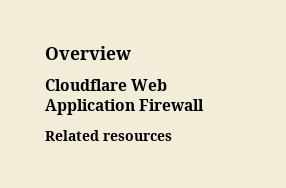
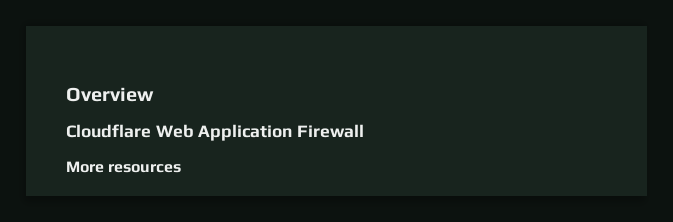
- Related resources
+ More resources

